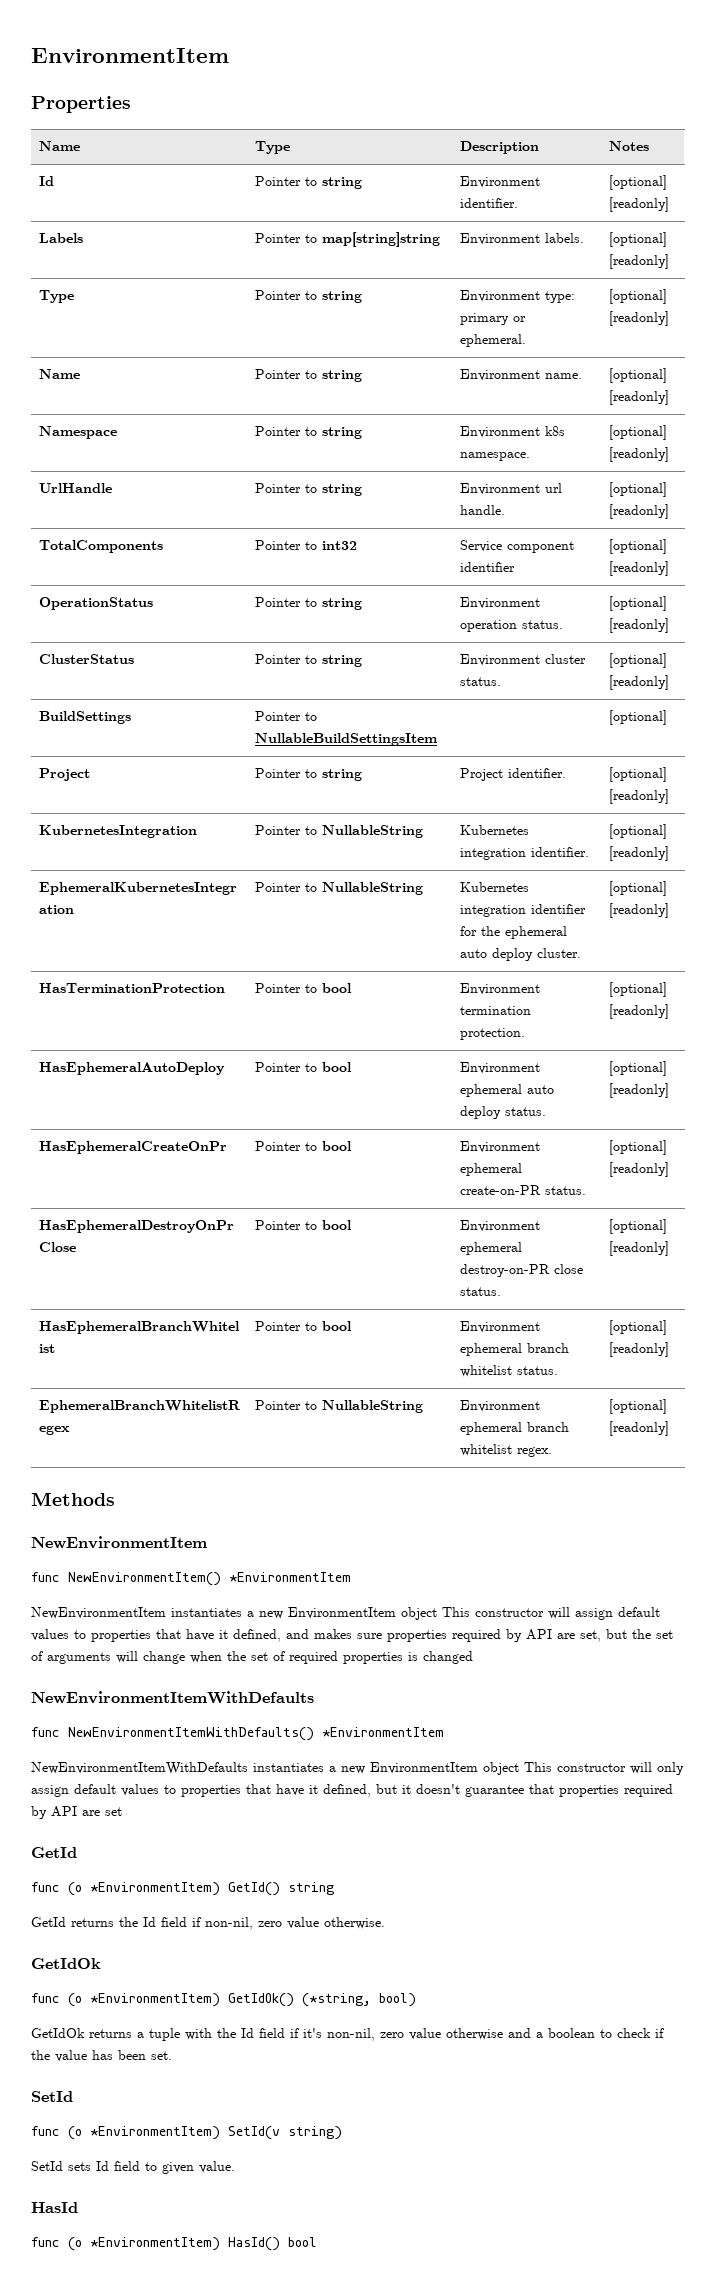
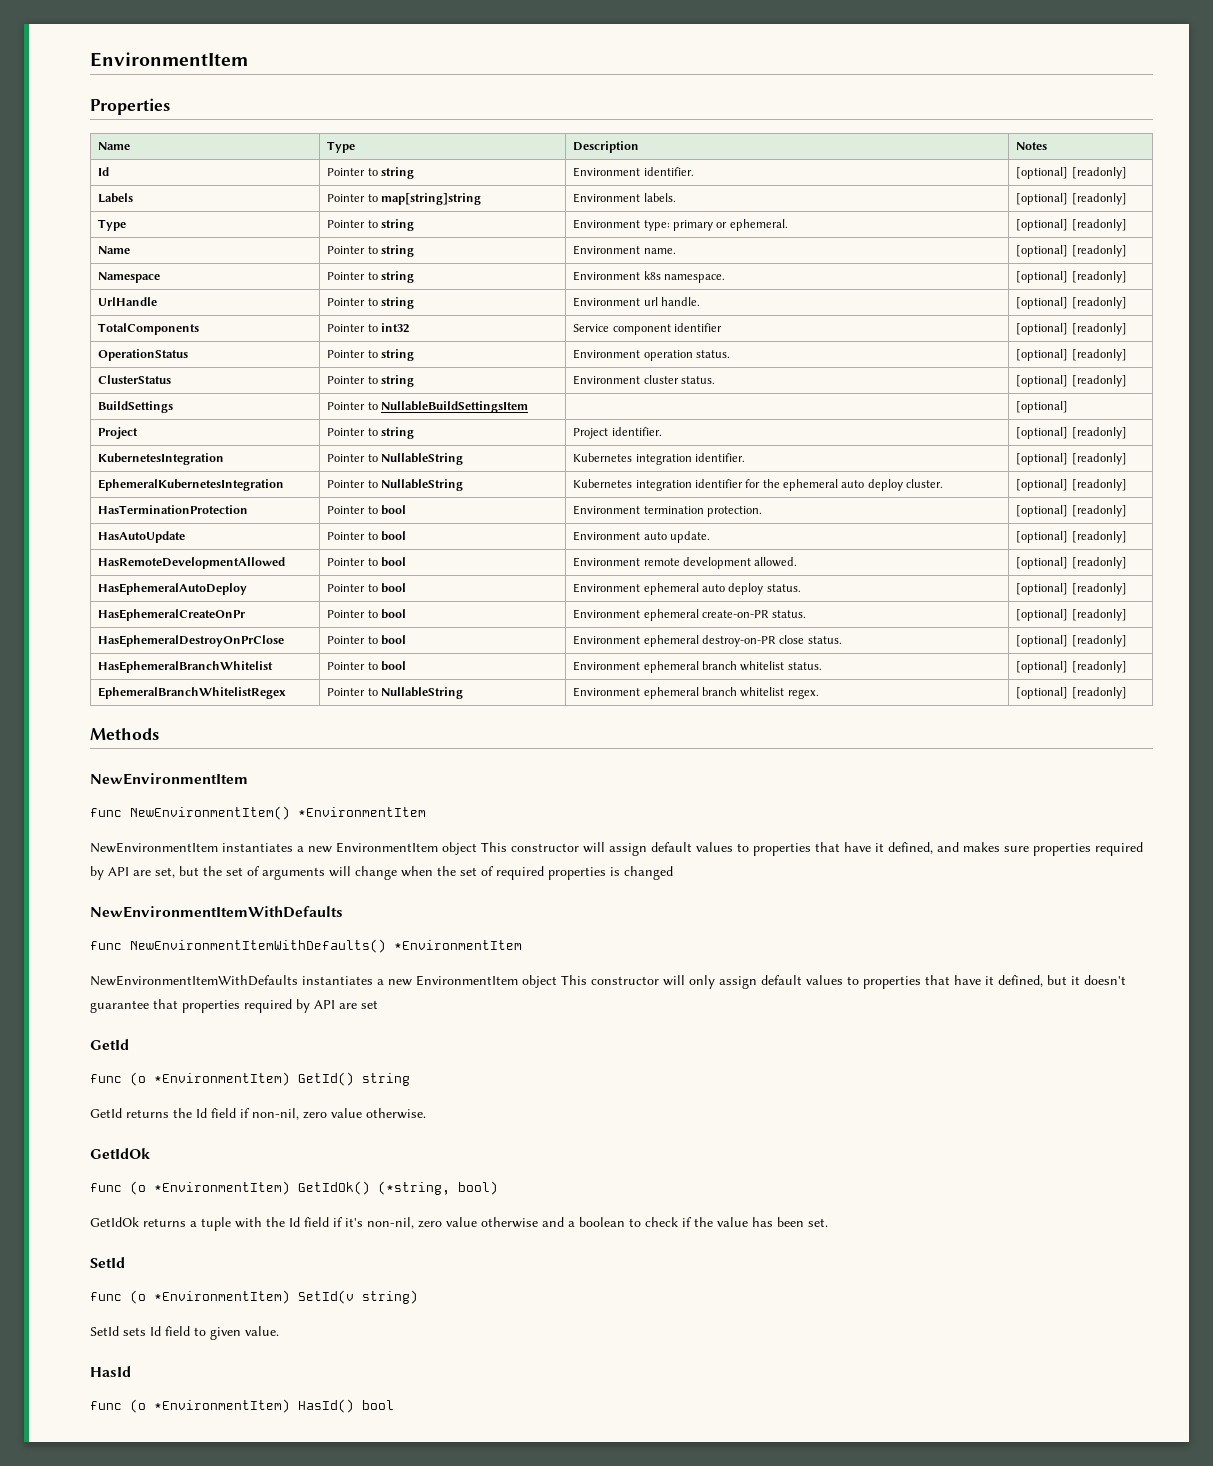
+ HasAutoUpdate | Pointer to bool | Environment auto update. | [optional] [readonly]
+ HasRemoteDevelopmentAllowed | Pointer to bool | Environment remote development allowed. | [optional] [readonly]

